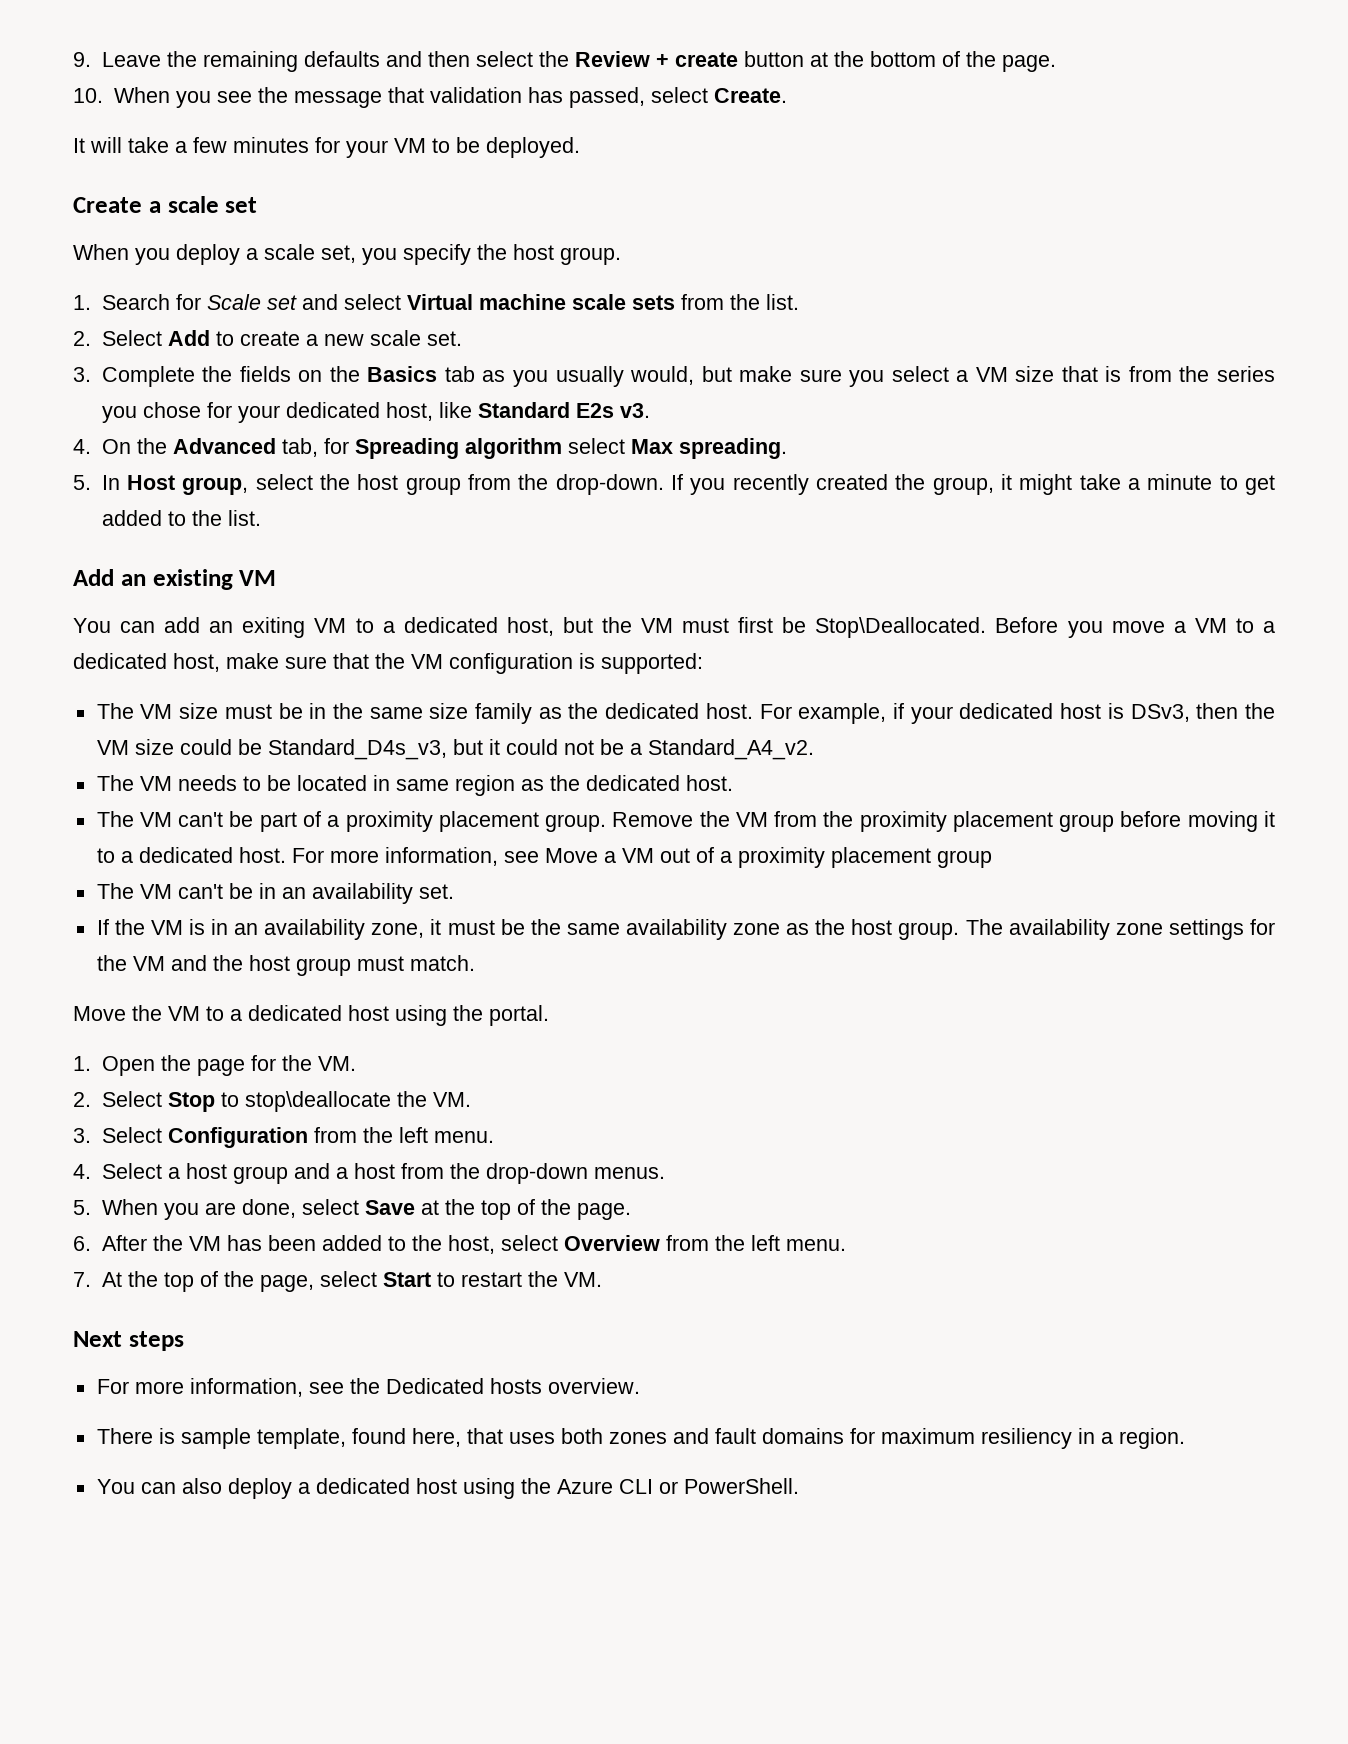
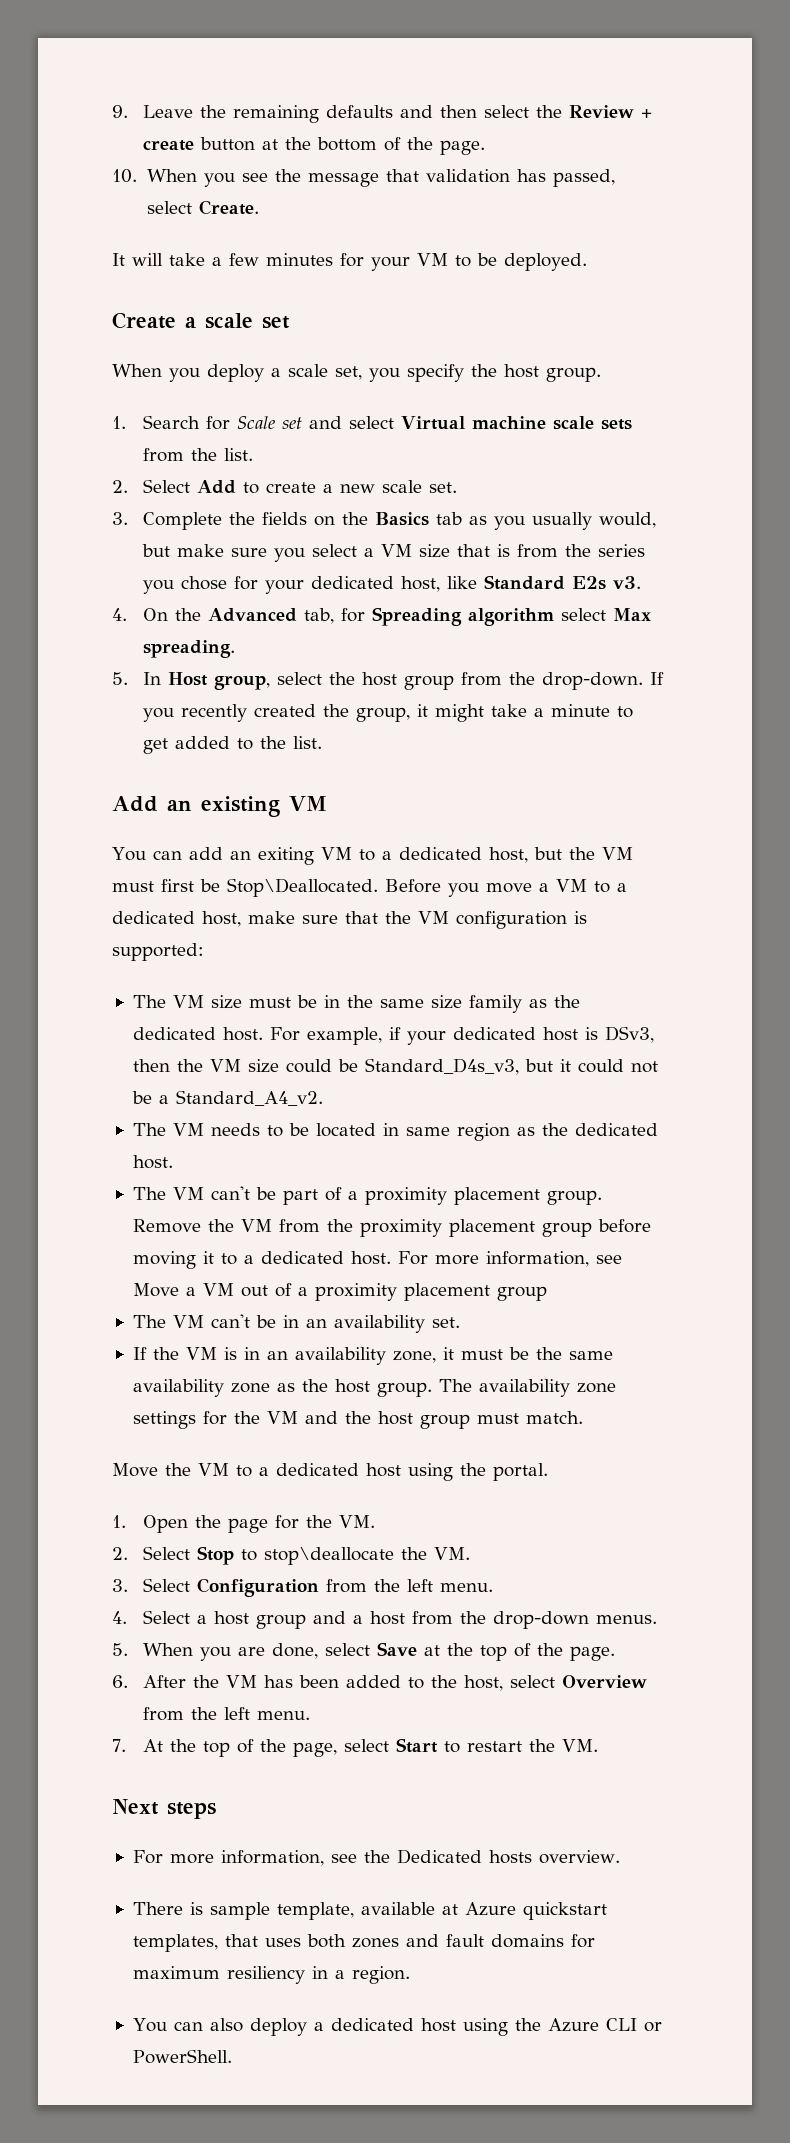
- There is sample template, found here, that uses both zones and fault domains for maximum resiliency in a region.
+ There is sample template, available at Azure quickstart templates, that uses both zones and fault domains for maximum resiliency in a region.

